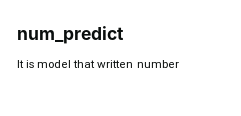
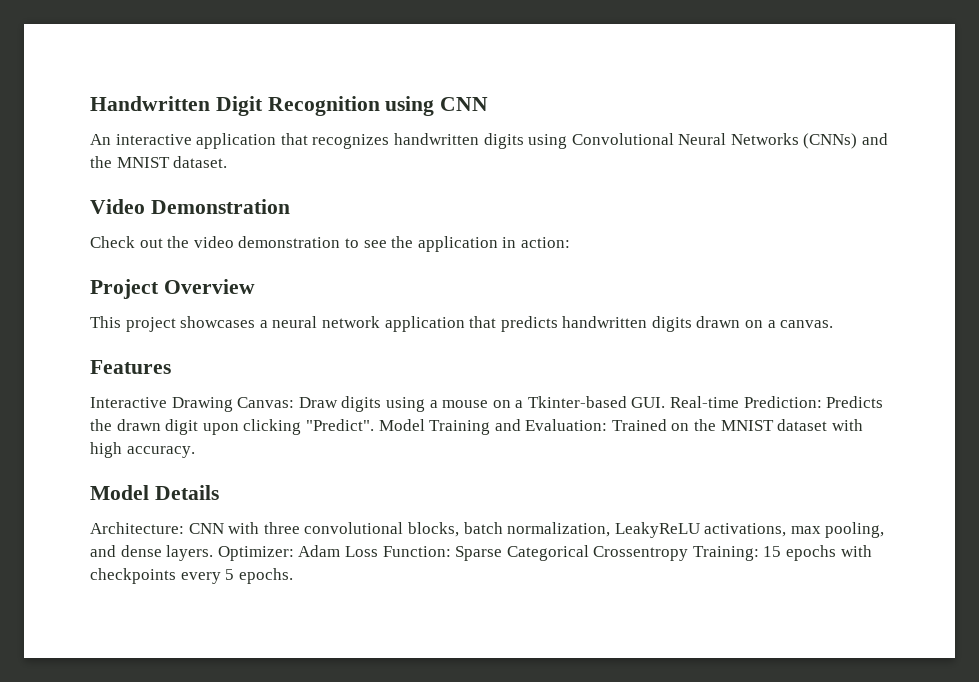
- num_predict
- It is model that written number
+ Handwritten Digit Recognition using CNN
+ An interactive application that recognizes handwritten digits using Convolutional Neural Networks (CNNs) and the MNIST dataset.
+ Video Demonstration
+ Check out the video demonstration to see the application in action:
+ Project Overview
+ This project showcases a neural network application that predicts handwritten digits drawn on a canvas.
+ Features
+ Interactive Drawing Canvas: Draw digits using a mouse on a Tkinter-based GUI. Real-time Prediction: Predicts the drawn digit upon clicking "Predict". Model Training and Evaluation: Trained on the MNIST dataset with high accuracy.
+ Model Details
+ Architecture: CNN with three convolutional blocks, batch normalization, LeakyReLU activations, max pooling, and dense layers. Optimizer: Adam Loss Function: Sparse Categorical Crossentropy Training: 15 epochs with checkpoints every 5 epochs.

